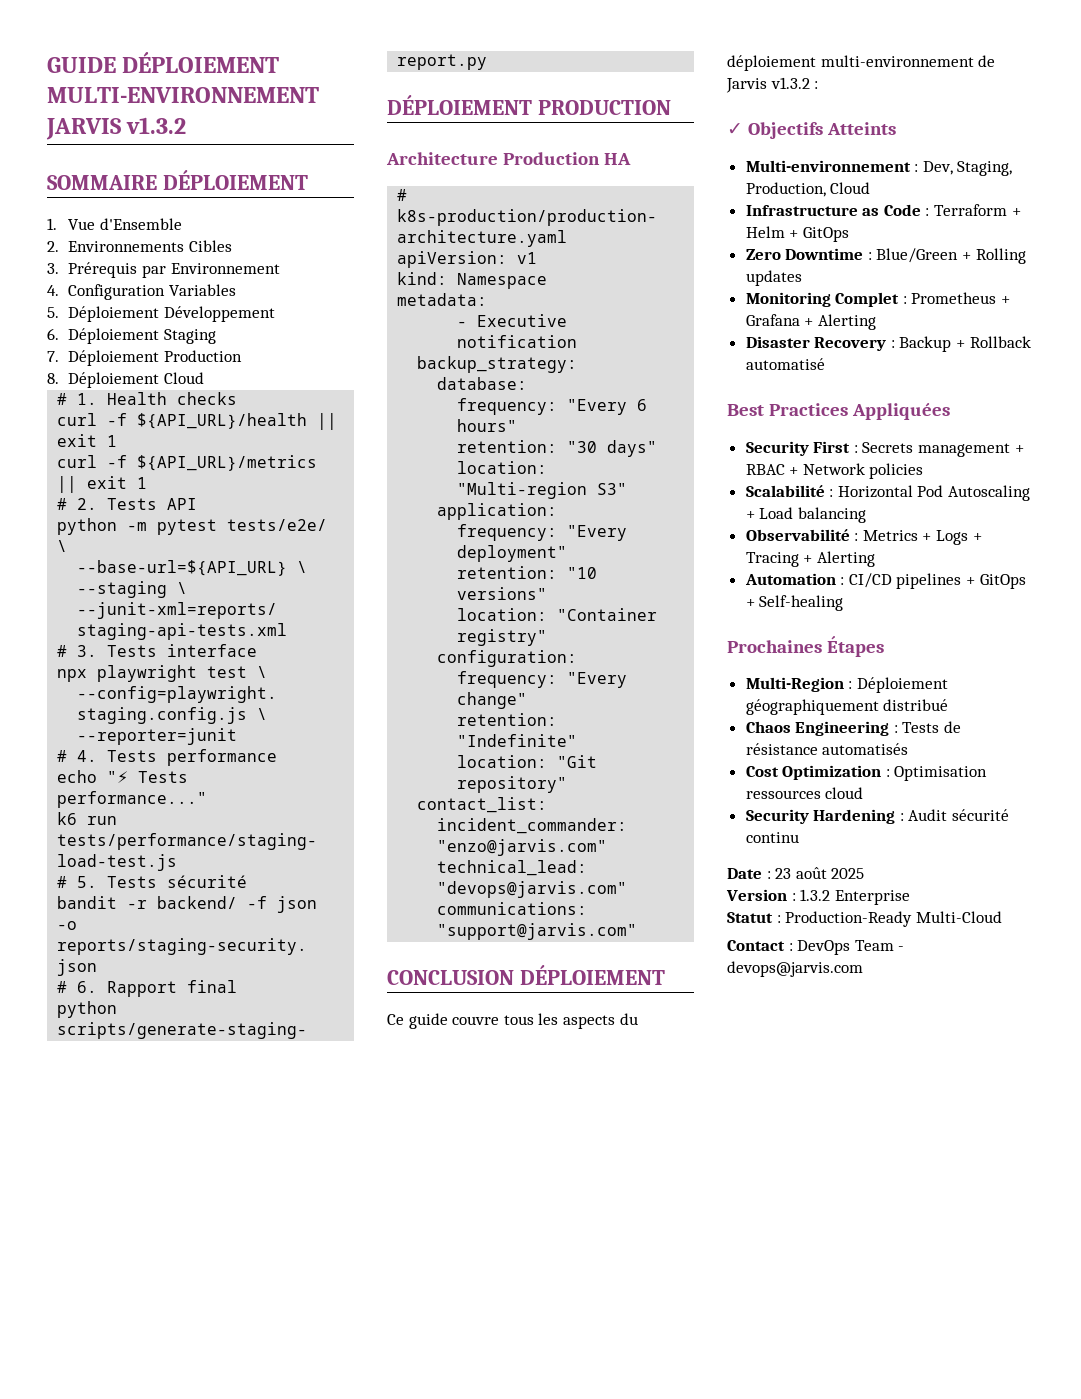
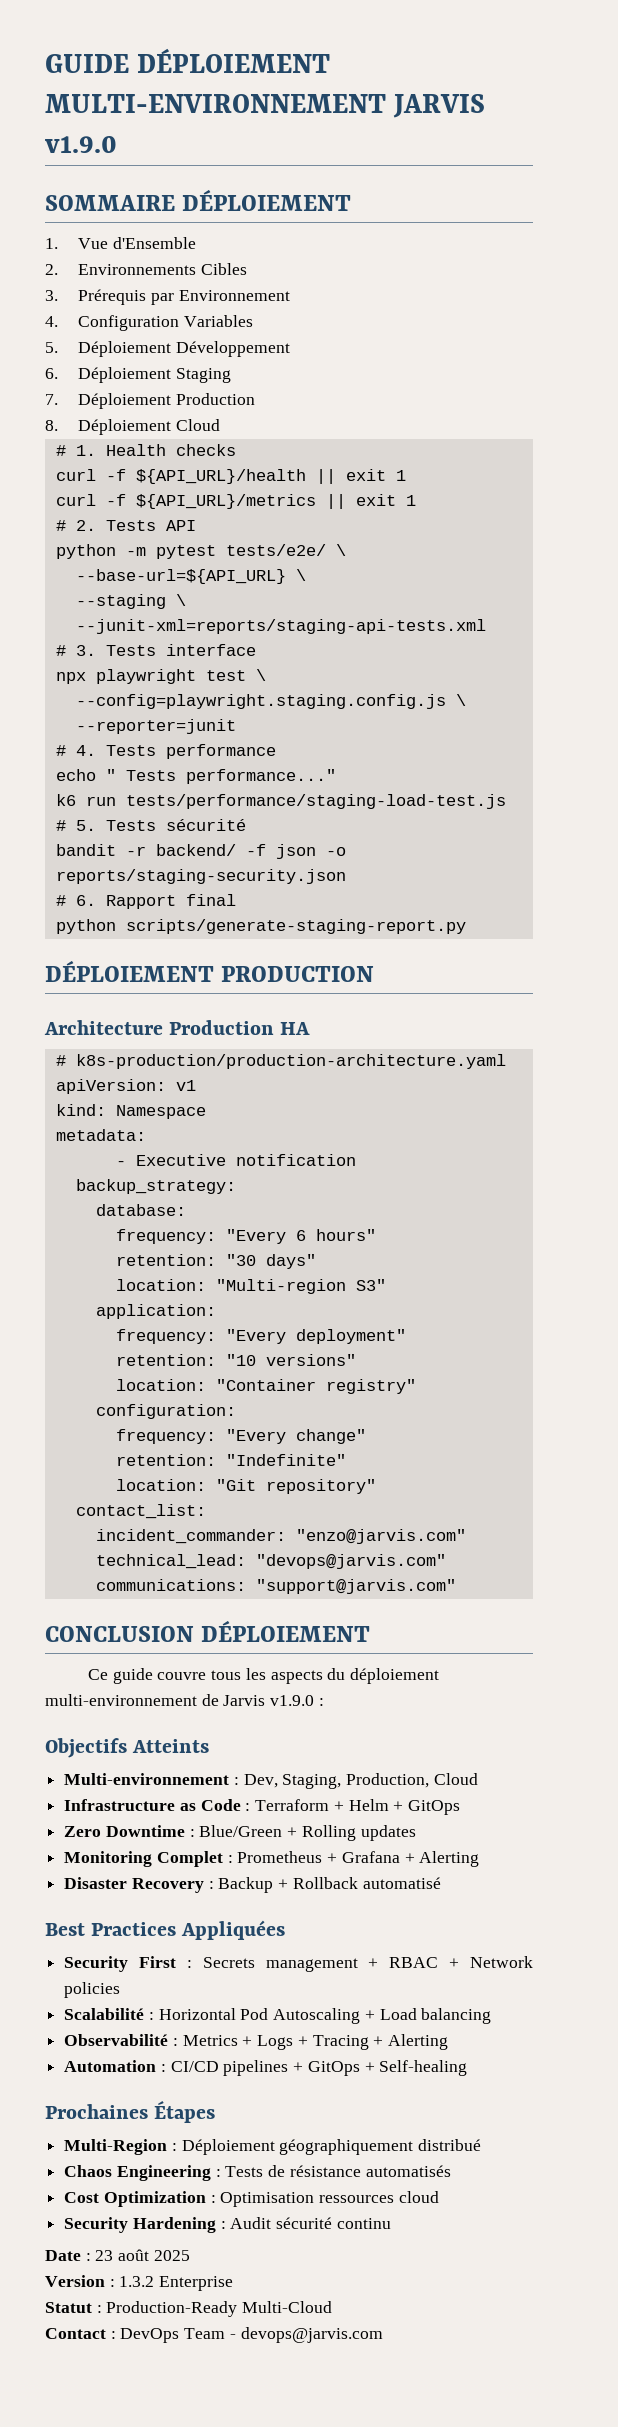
- GUIDE DÉPLOIEMENT MULTI-ENVIRONNEMENT JARVIS v1.3.2
+ GUIDE DÉPLOIEMENT MULTI-ENVIRONNEMENT JARVIS v1.9.0
- echo "⚡ Tests performance..."
+ echo " Tests performance..."
- Ce guide couvre tous les aspects du déploiement multi-environnement de Jarvis v1.3.2 :
+ Ce guide couvre tous les aspects du déploiement multi-environnement de Jarvis v1.9.0 :
- ✓ Objectifs Atteints
+ Objectifs Atteints

